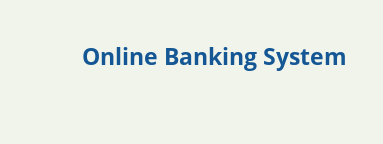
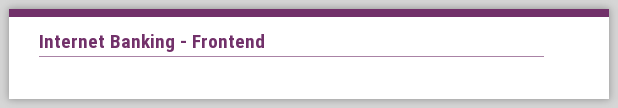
- Online Banking System
+ Internet Banking - Frontend

